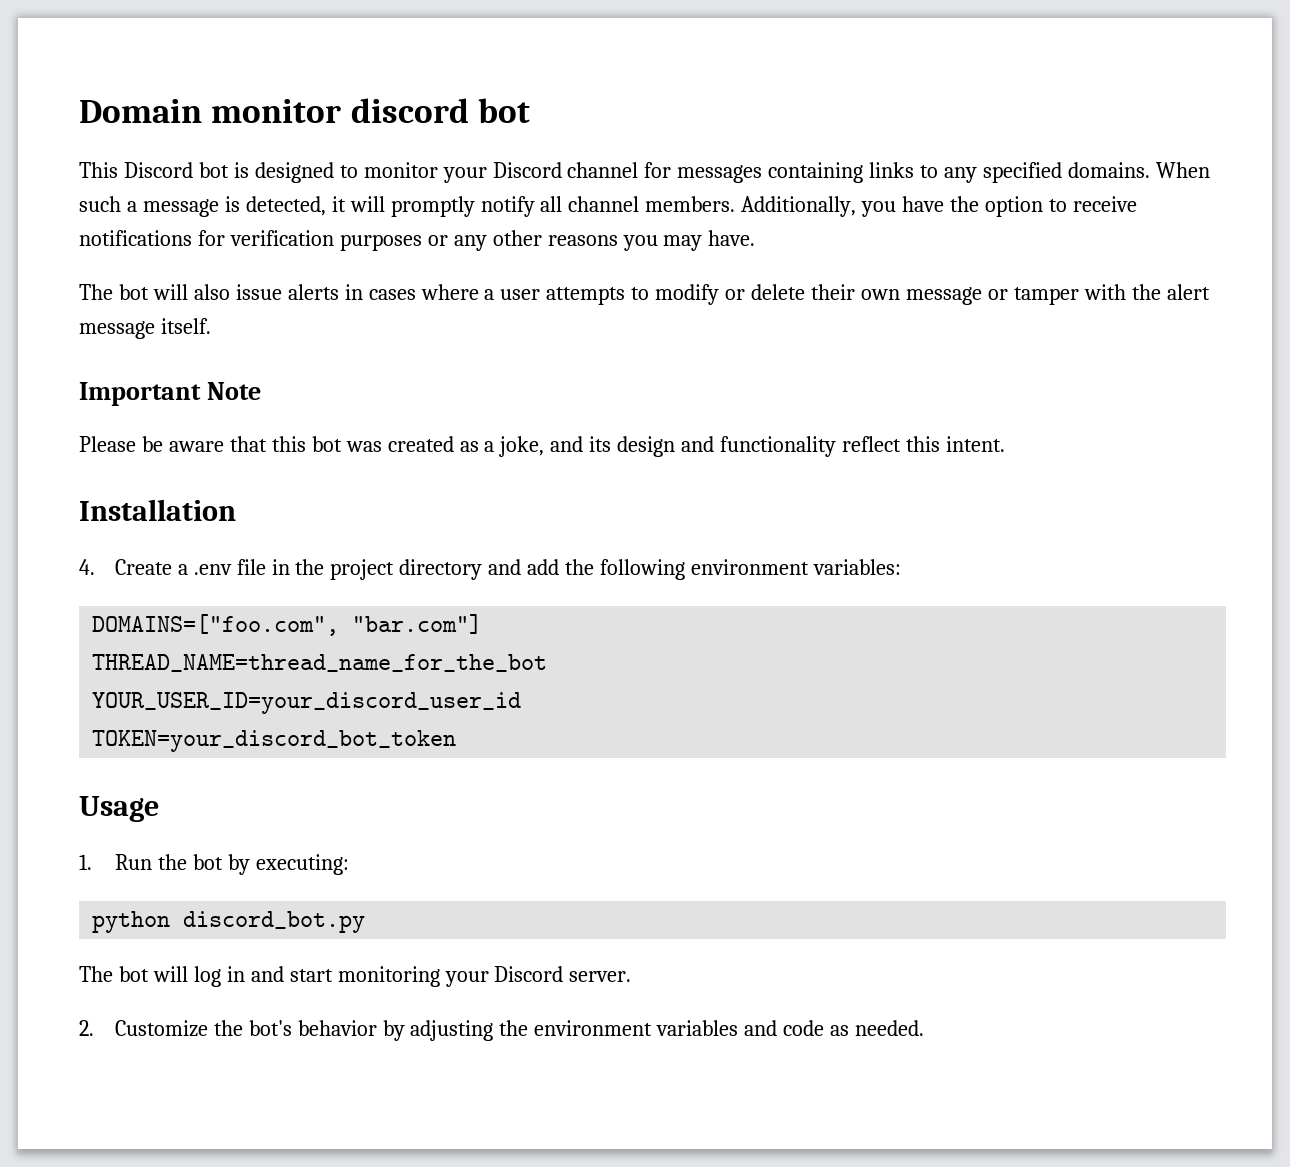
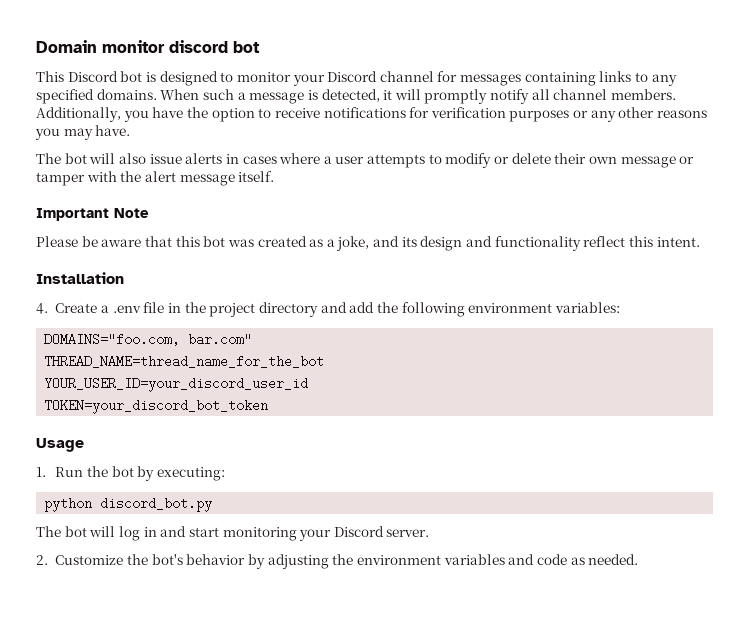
- DOMAINS=["foo.com", "bar.com"]
+ DOMAINS="foo.com, bar.com"

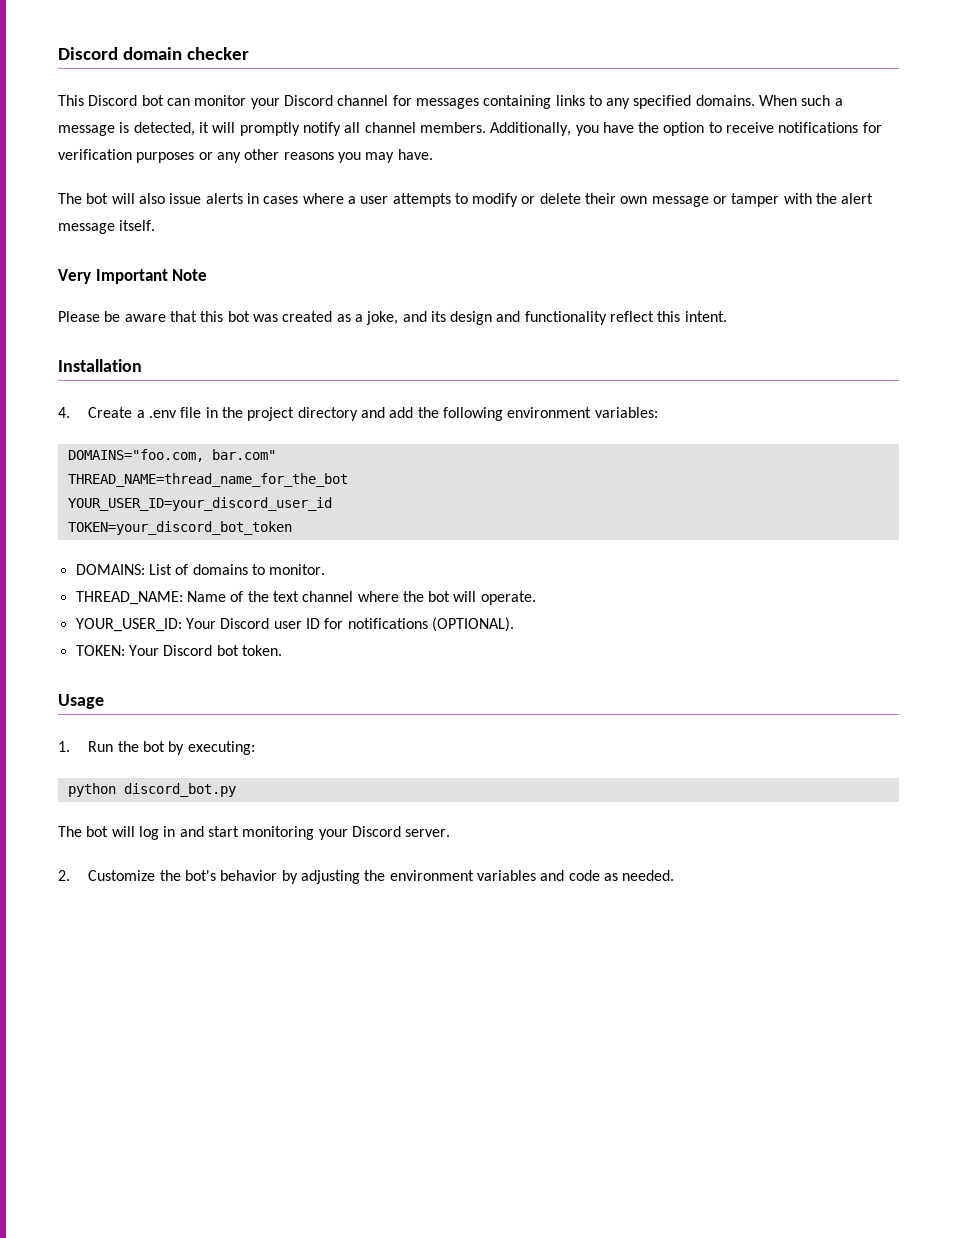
- Domain monitor discord bot
+ Discord domain checker
- This Discord bot is designed to monitor your Discord channel for messages containing links to any specified domains.
+ This Discord bot can monitor your Discord channel for messages containing links to any specified domains.
- Important Note
+ Very Important Note
+ DOMAINS: List of domains to monitor.
+ THREAD_NAME: Name of the text channel where the bot will operate.
+ YOUR_USER_ID: Your Discord user ID for notifications (OPTIONAL).
+ TOKEN: Your Discord bot token.

